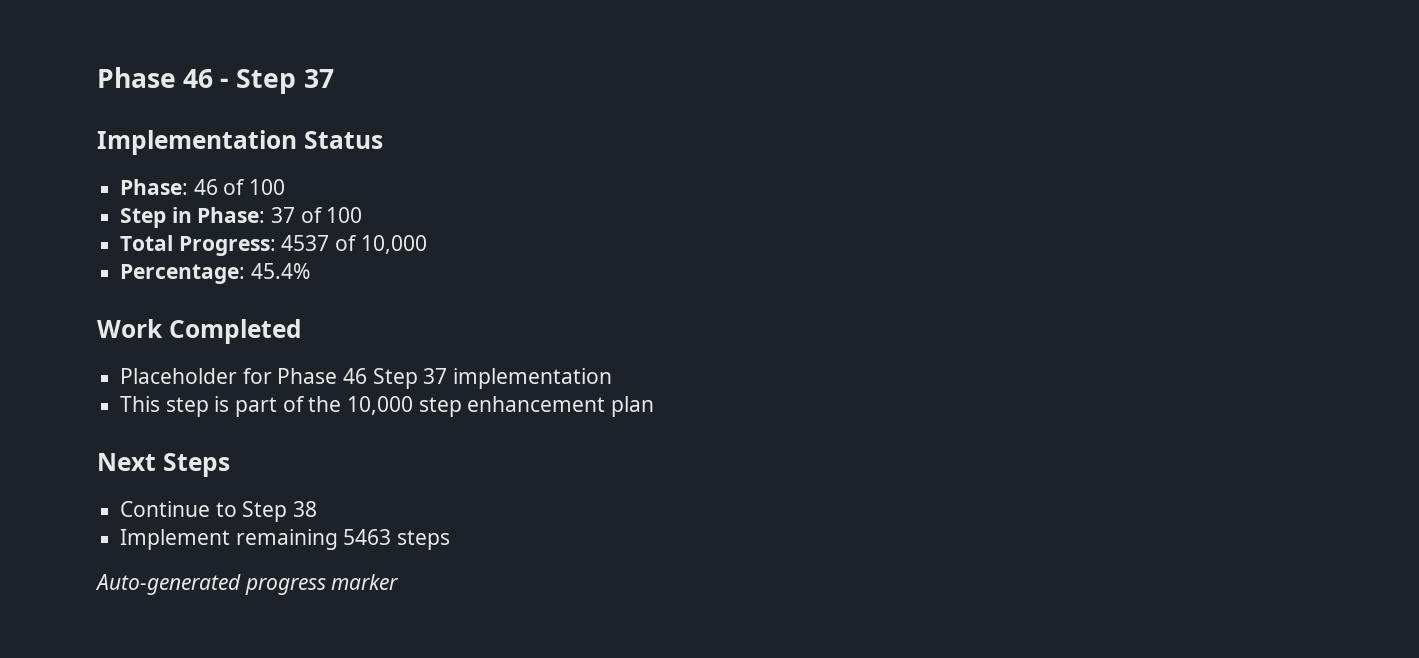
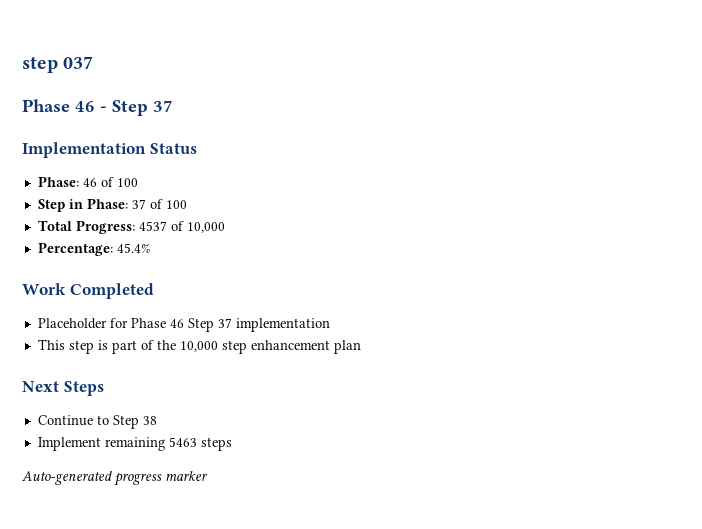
+ step 037

